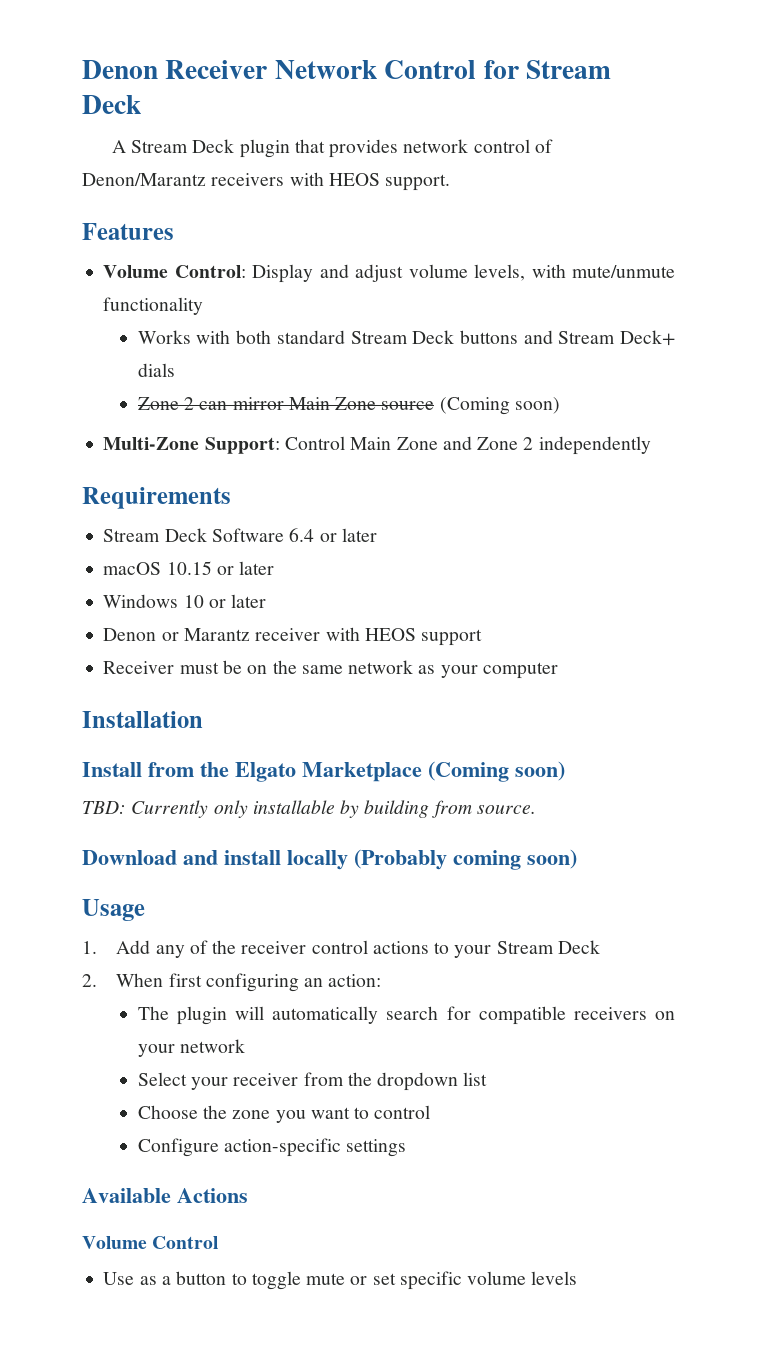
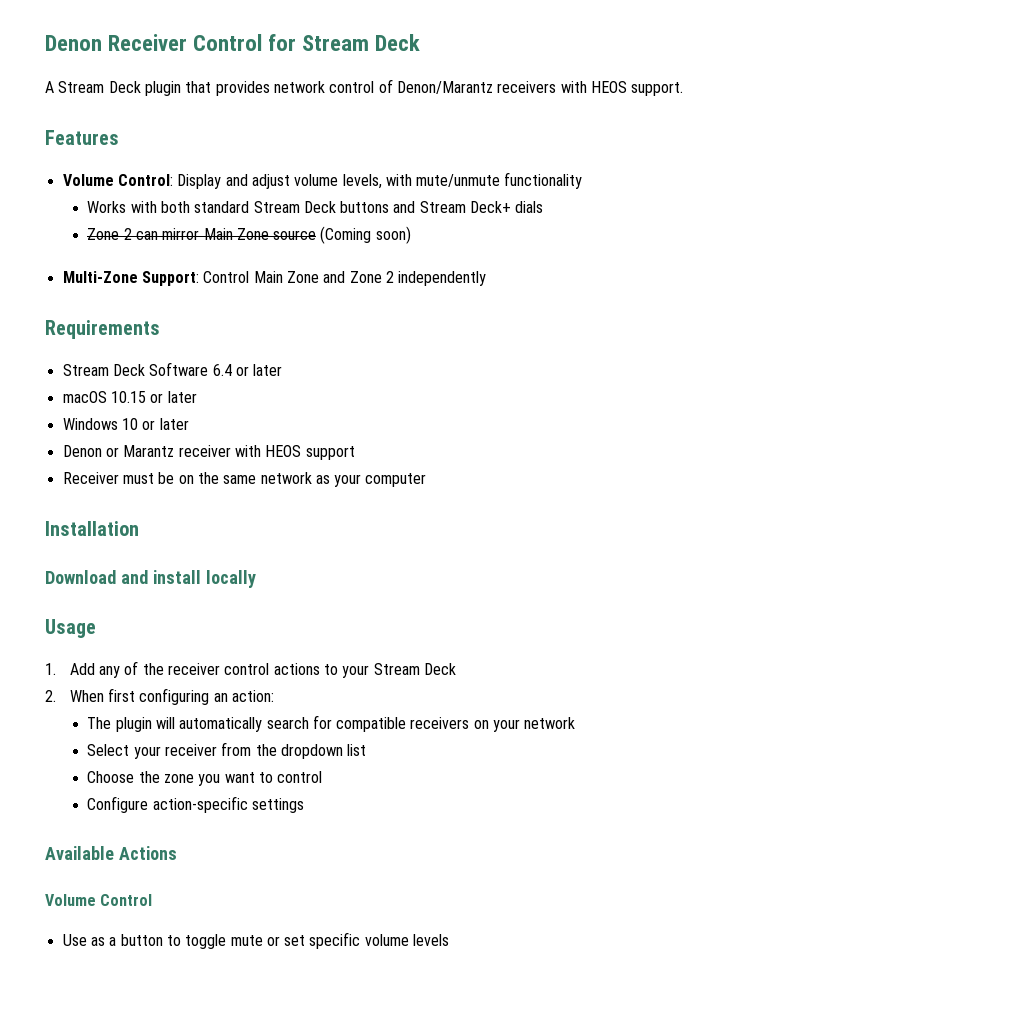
- Denon Receiver Network Control for Stream Deck
+ Denon Receiver Control for Stream Deck
- Install from the Elgato Marketplace (Coming soon)
- TBD: Currently only installable by building from source.
- Download and install locally (Probably coming soon)
+ Download and install locally

